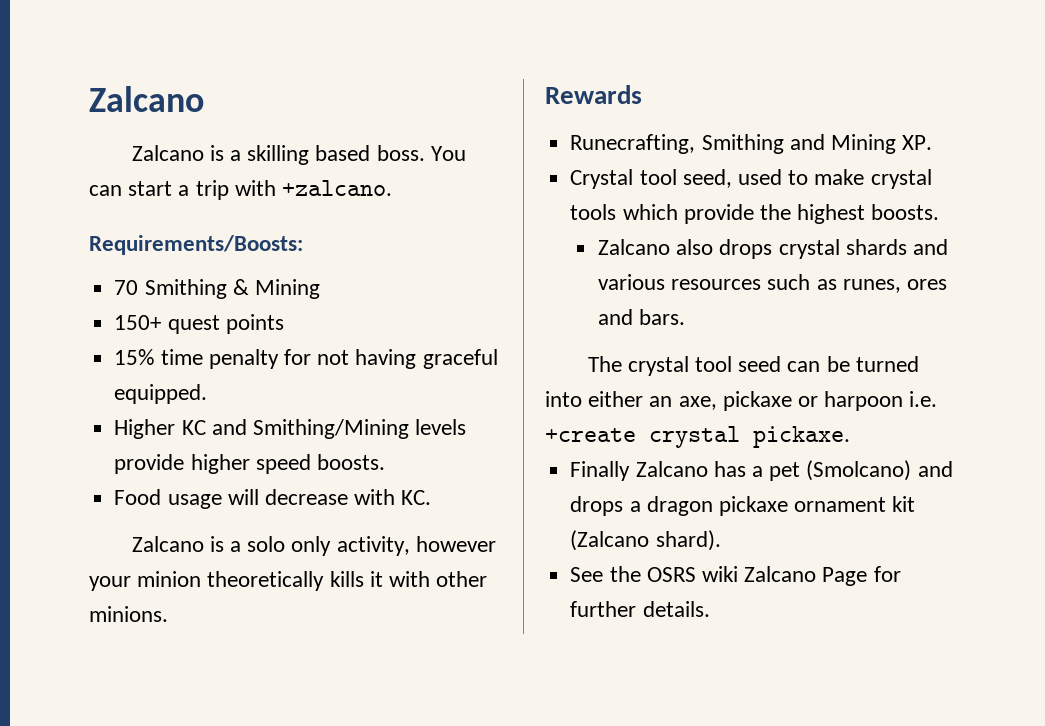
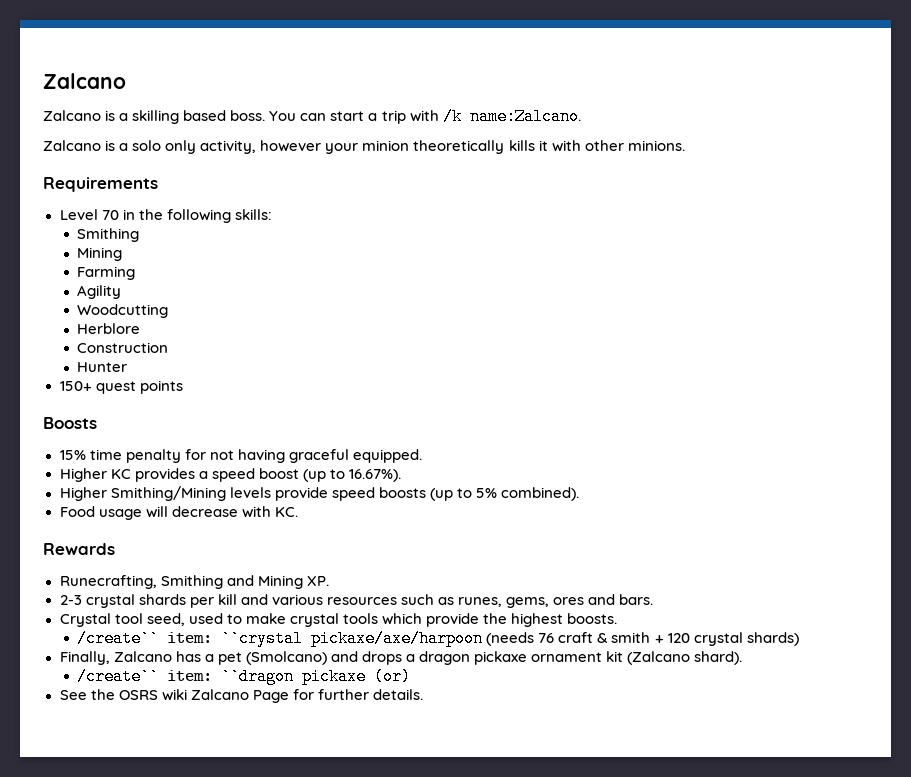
- You can start a trip with +zalcano.
- Requirements/Boosts:
- 70 Smithing & Mining
- 150+ quest points
- 15% time penalty for not having graceful equipped.
- Higher KC and Smithing/Mining levels provide higher speed boosts.
- Food usage will decrease with KC.
+ You can start a trip with /k name:Zalcano.
+ Requirements
+ Level 70 in the following skills:
+ Smithing
+ Mining
+ Farming
+ Agility
+ Woodcutting
+ Herblore
+ Construction
+ Hunter
+ 150+ quest points
+ Boosts
+ 15% time penalty for not having graceful equipped.
+ Higher KC provides a speed boost (up to 16.67%).
+ Higher Smithing/Mining levels provide speed boosts (up to 5% combined).
+ Food usage will decrease with KC.
+ 2-3 crystal shards per kill and various resources such as runes, gems, ores and bars.
- Zalcano also drops crystal shards and various resources such as runes, ores and bars.
- The crystal tool seed can be turned into either an axe, pickaxe or harpoon i.e. +create crystal pickaxe.
- Finally Zalcano has a pet (Smolcano) and drops a dragon pickaxe ornament kit (Zalcano shard).
+ /create`` item: ``crystal pickaxe/axe/harpoon (needs 76 craft & smith + 120 crystal shards)
+ Finally, Zalcano has a pet (Smolcano) and drops a dragon pickaxe ornament kit (Zalcano shard).
+ /create`` item: ``dragon pickaxe (or)

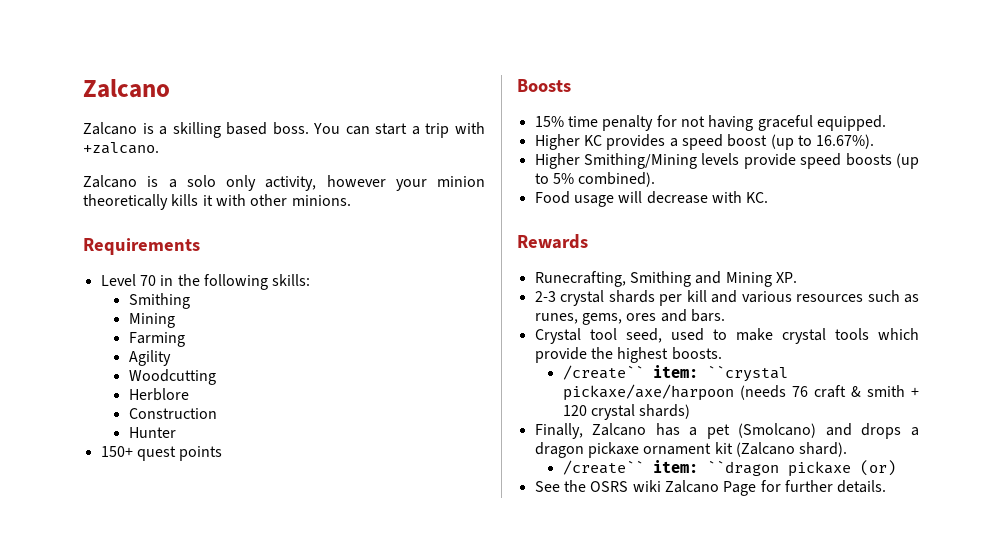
- You can start a trip with /k name:Zalcano.
+ You can start a trip with +zalcano.

